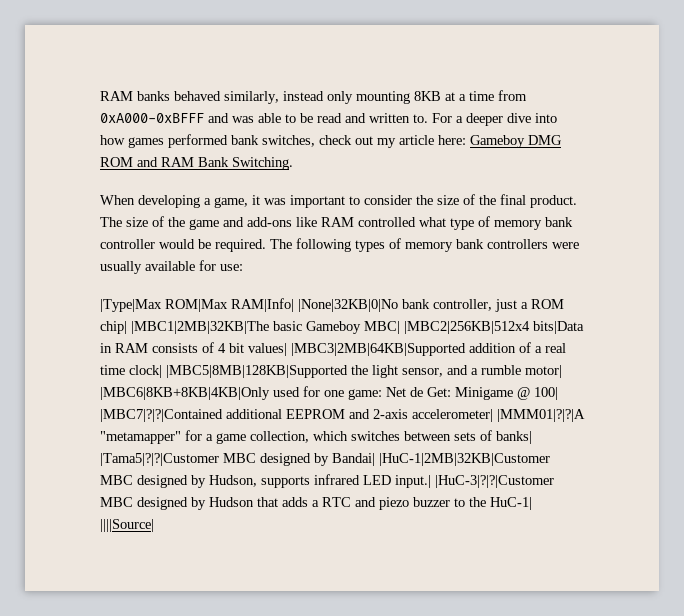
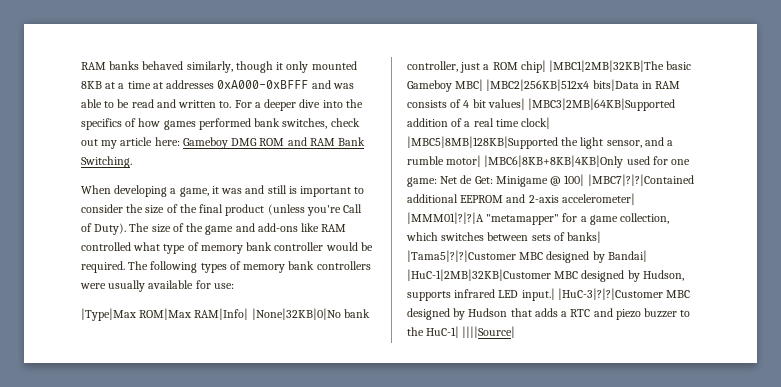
- RAM banks behaved similarly, instead only mounting 8KB at a time from 0xA000-0xBFFF and was able to be read and written to.
+ RAM banks behaved similarly, though it only mounted 8KB at a time at addresses 0xA000-0xBFFF and was able to be read and written to.
- For a deeper dive into how games performed bank switches, check out my article here: Gameboy DMG ROM and RAM Bank Switching.
+ For a deeper dive into the specifics of how games performed bank switches, check out my article here: Gameboy DMG ROM and RAM Bank Switching.
- When developing a game, it was important to consider the size of the final product.
+ When developing a game, it was and still is important to consider the size of the final product (unless you're Call of Duty).

